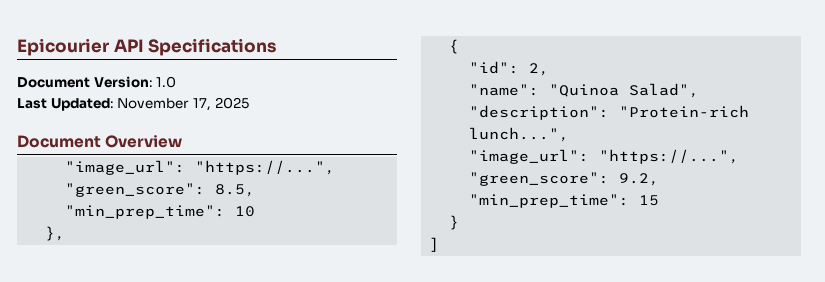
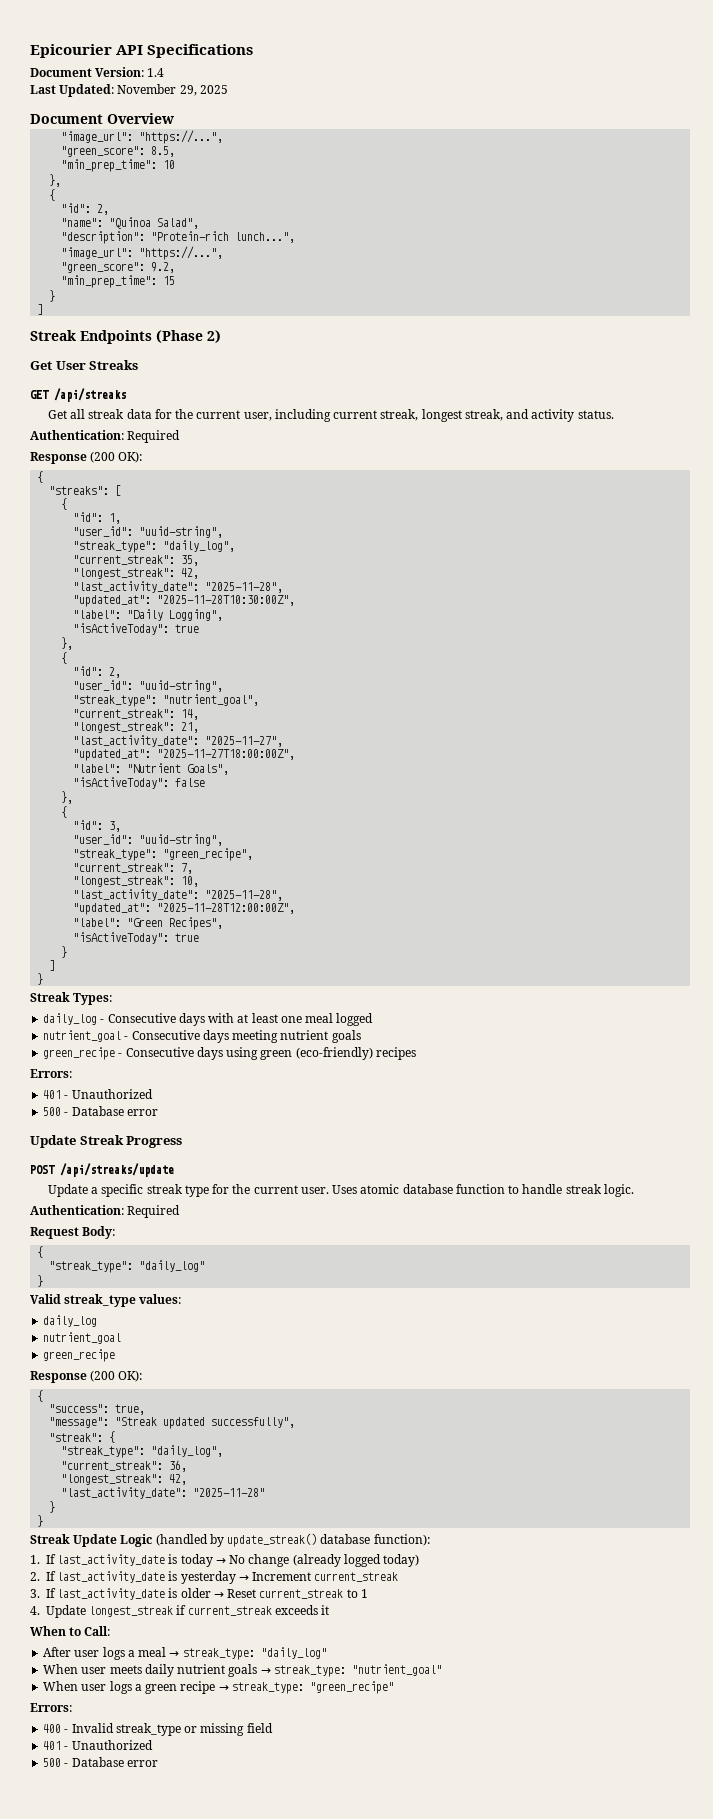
- Document Version: 1.0
+ Document Version: 1.4
- Last Updated: November 17, 2025
+ Last Updated: November 29, 2025
+ Streak Endpoints (Phase 2)
+ Get User Streaks
+ GET /api/streaks
+ Get all streak data for the current user, including current streak, longest streak, and activity status.
+ Authentication: Required
+ Response (200 OK):
+ {
+ "streaks": [
+ {
+ "id": 1,
+ "user_id": "uuid-string",
+ "streak_type": "daily_log",
+ "current_streak": 35,
+ "longest_streak": 42,
+ "last_activity_date": "2025-11-28",
+ "updated_at": "2025-11-28T10:30:00Z",
+ "label": "Daily Logging",
+ "isActiveToday": true
+ },
+ {
+ "id": 2,
+ "user_id": "uuid-string",
+ "streak_type": "nutrient_goal",
+ "current_streak": 14,
+ "longest_streak": 21,
+ "last_activity_date": "2025-11-27",
+ "updated_at": "2025-11-27T18:00:00Z",
+ "label": "Nutrient Goals",
+ "isActiveToday": false
+ },
+ {
+ "id": 3,
+ "user_id": "uuid-string",
+ "streak_type": "green_recipe",
+ "current_streak": 7,
+ "longest_streak": 10,
+ "last_activity_date": "2025-11-28",
+ "updated_at": "2025-11-28T12:00:00Z",
+ "label": "Green Recipes",
+ "isActiveToday": true
+ }
+ ]
+ }
+ Streak Types:
+ daily_log - Consecutive days with at least one meal logged
+ nutrient_goal - Consecutive days meeting nutrient goals
+ green_recipe - Consecutive days using green (eco-friendly) recipes
+ Errors:
+ 401 - Unauthorized
+ 500 - Database error
+ Update Streak Progress
+ POST /api/streaks/update
+ Update a specific streak type for the current user. Uses atomic database function to handle streak logic.
+ Authentication: Required
+ Request Body:
+ {
+ "streak_type": "daily_log"
+ }
+ Valid streak_type values:
+ daily_log
+ nutrient_goal
+ green_recipe
+ Response (200 OK):
+ {
+ "success": true,
+ "message": "Streak updated successfully",
+ "streak": {
+ "streak_type": "daily_log",
+ "current_streak": 36,
+ "longest_streak": 42,
+ "last_activity_date": "2025-11-28"
+ }
+ }
+ Streak Update Logic (handled by update_streak() database function):
+ 1. If last_activity_date is today → No change (already logged today)
+ 2. If last_activity_date is yesterday → Increment current_streak
+ 3. If last_activity_date is older → Reset current_streak to 1
+ 4. Update longest_streak if current_streak exceeds it
+ When to Call:
+ After user logs a meal → streak_type: "daily_log"
+ When user meets daily nutrient goals → streak_type: "nutrient_goal"
+ When user logs a green recipe → streak_type: "green_recipe"
+ Errors:
+ 400 - Invalid streak_type or missing field
+ 401 - Unauthorized
+ 500 - Database error

